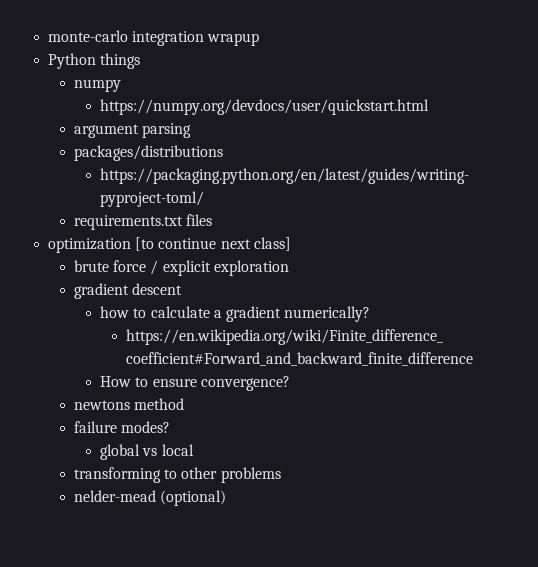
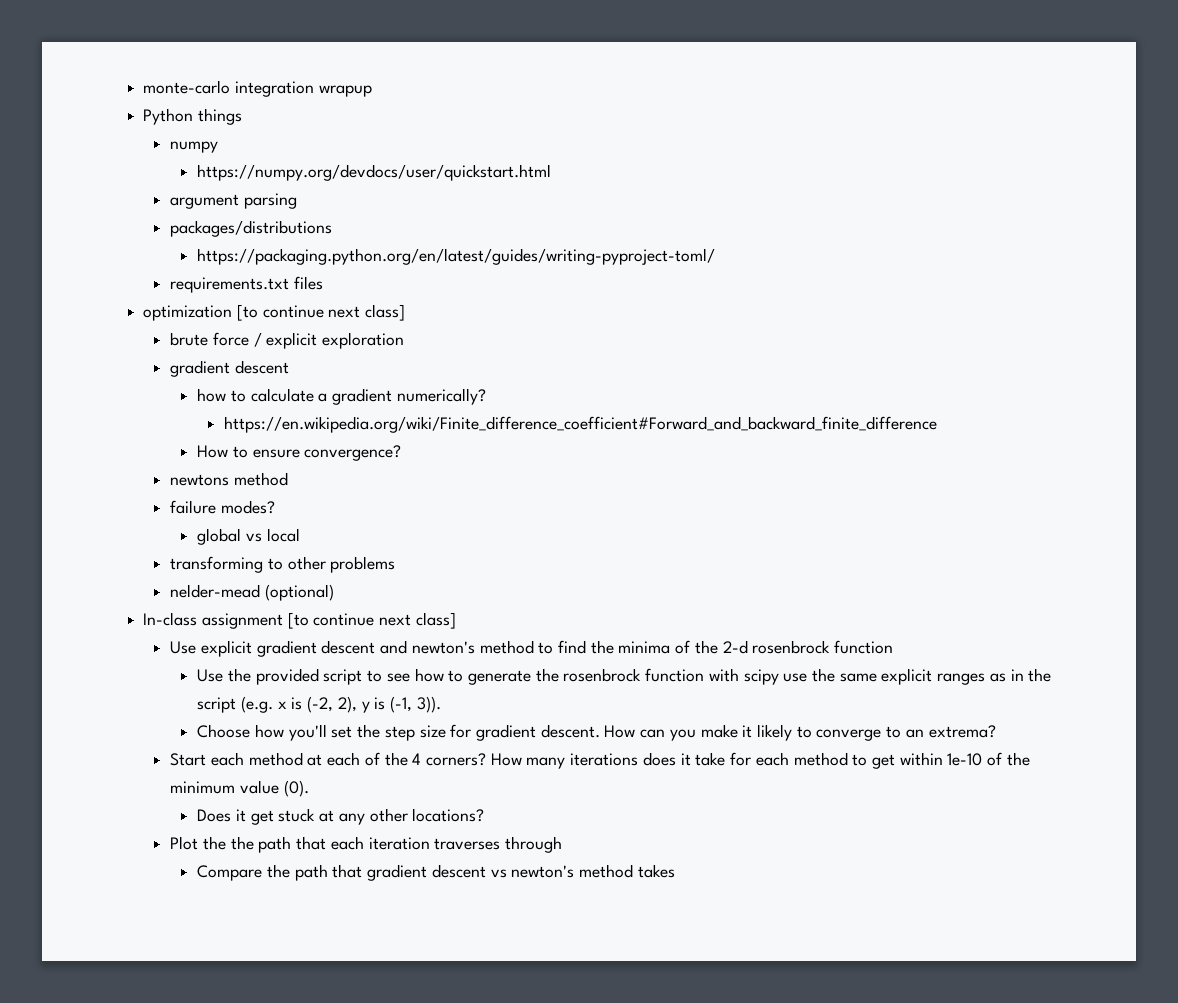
+ In-class assignment [to continue next class]
+ Use explicit gradient descent and newton's method to find the minima of the 2-d rosenbrock function
+ Use the provided script to see how to generate the rosenbrock function with scipy use the same explicit ranges as in the script (e.g. x is (-2, 2), y is (-1, 3)).
+ Choose how you'll set the step size for gradient descent. How can you make it likely to converge to an extrema?
+ Start each method at each of the 4 corners? How many iterations does it take for each method to get within 1e-10 of the minimum value (0).
+ Does it get stuck at any other locations?
+ Plot the the path that each iteration traverses through
+ Compare the path that gradient descent vs newton's method takes

